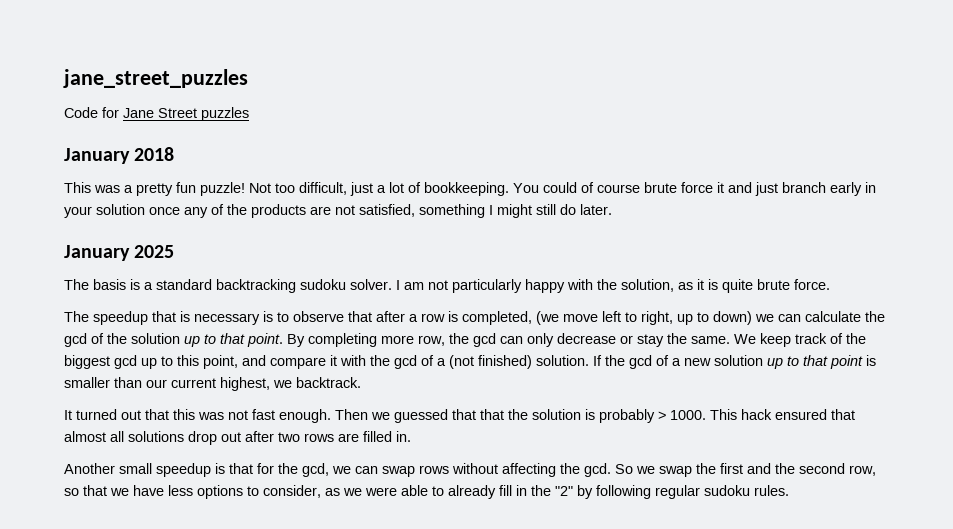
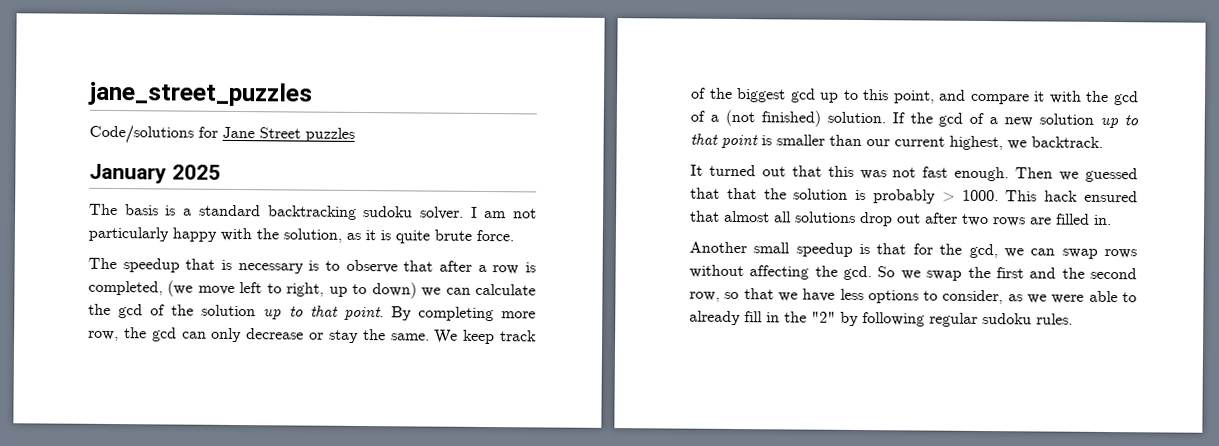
- Code for Jane Street puzzles
+ Code/solutions for Jane Street puzzles
- January 2018
- This was a pretty fun puzzle! Not too difficult, just a lot of bookkeeping. You could of course brute force it and just branch early in your solution once any of the products are not satisfied, something I might still do later.

